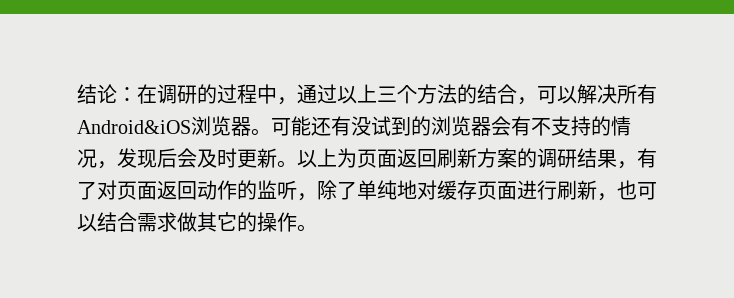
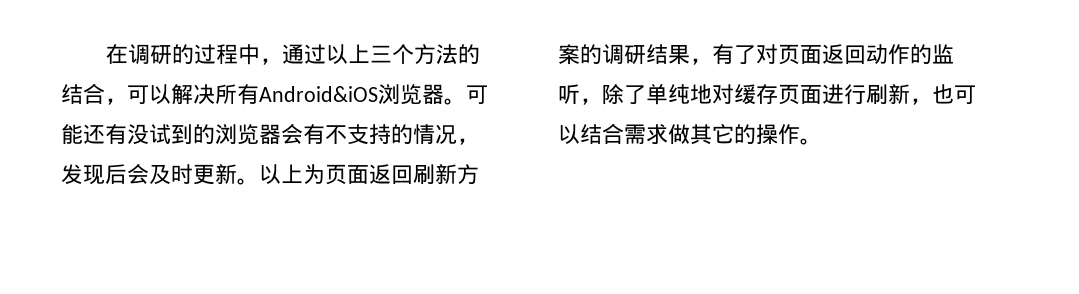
- 结论：在调研的过程中，通过以上三个方法的结合，可以解决所有Android&iOS浏览器。
+ 在调研的过程中，通过以上三个方法的结合，可以解决所有Android&iOS浏览器。

